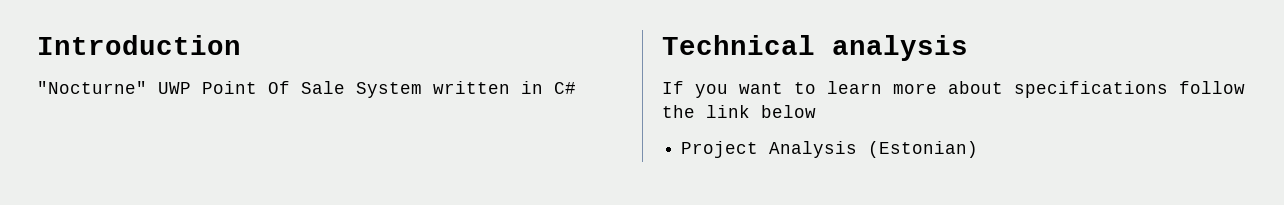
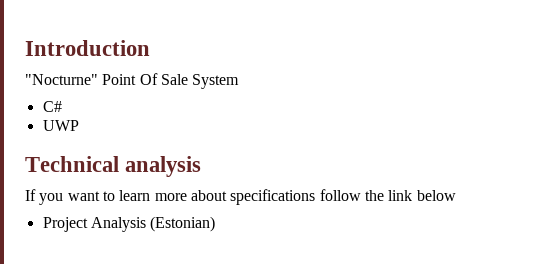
- "Nocturne" UWP Point Of Sale System written in C#
+ "Nocturne" Point Of Sale System
+ C#
+ UWP

